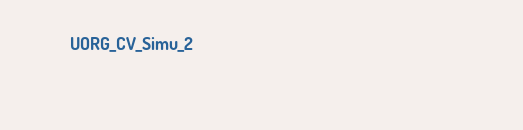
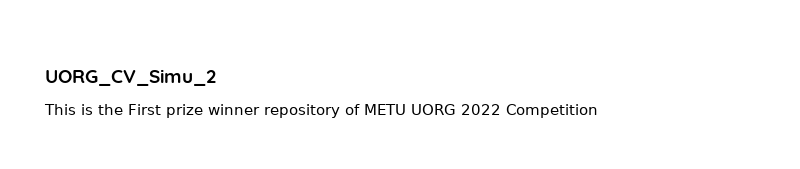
+ This is the First prize winner repository of METU UORG 2022 Competition

